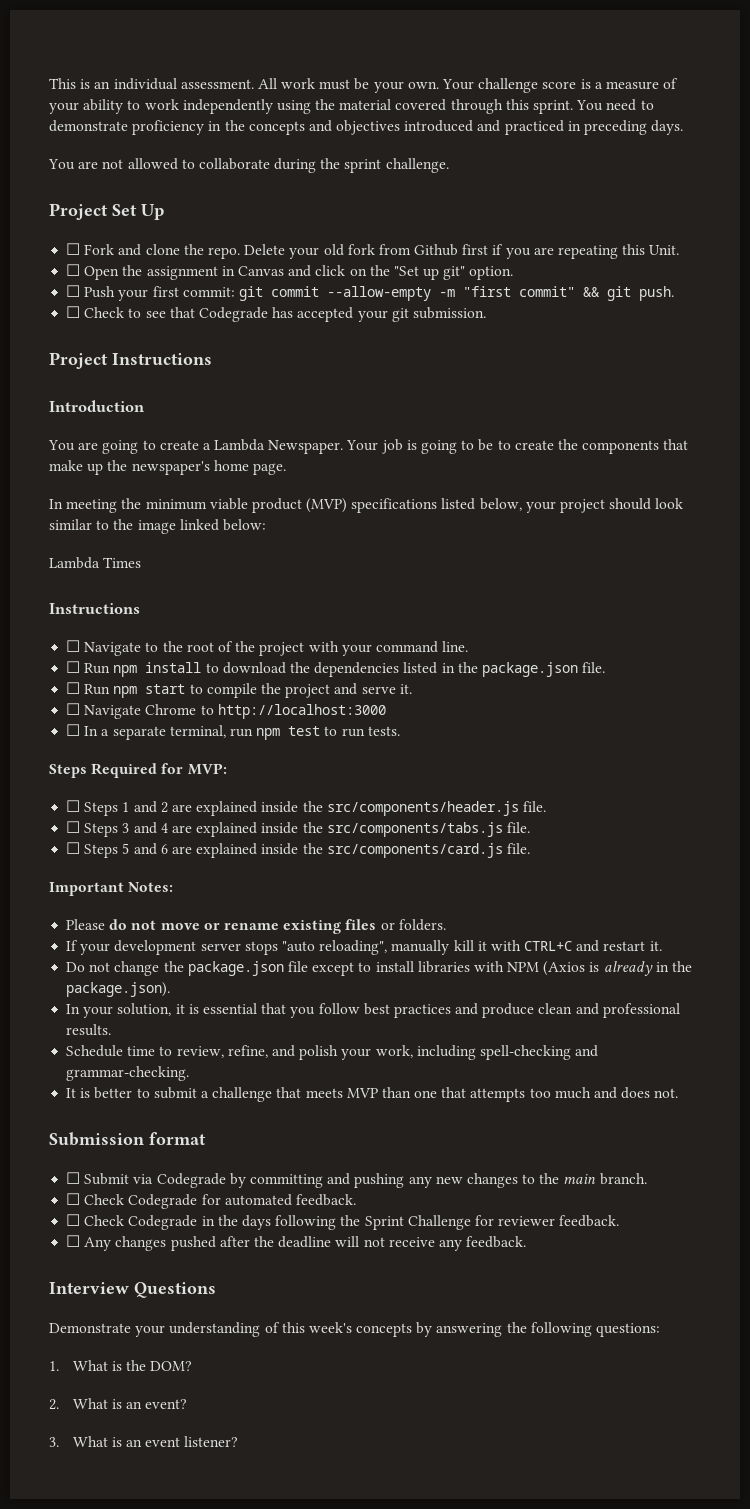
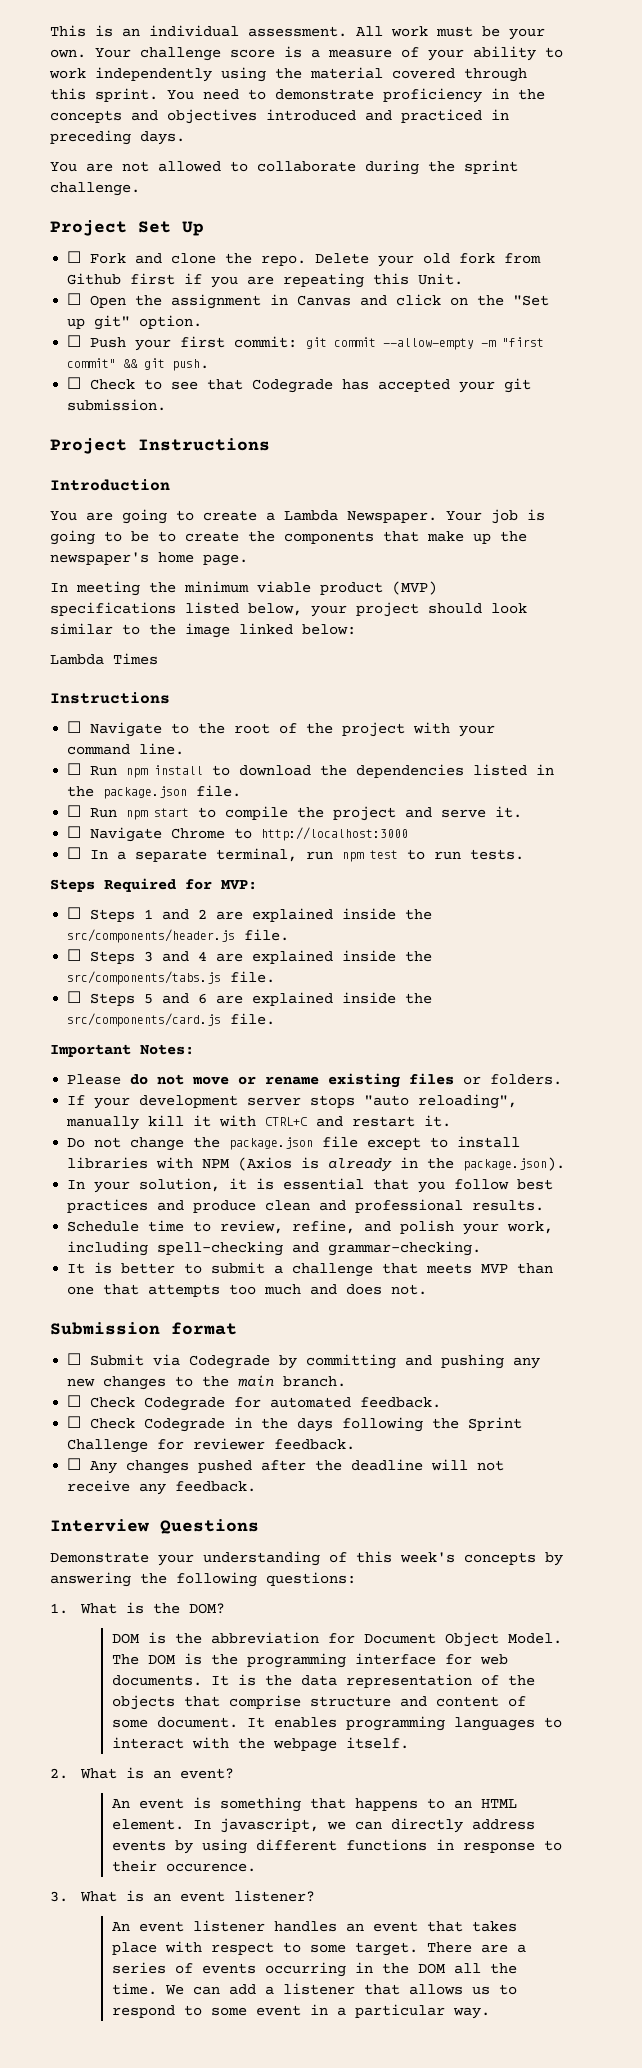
+ DOM is the abbreviation for Document Object Model. The DOM is the programming interface for web documents. It is the data representation of the objects that comprise structure and content of some document. It enables programming languages to interact with the webpage itself.
+ An event is something that happens to an HTML element. In javascript, we can directly address events by using different functions in response to their occurence.
+ An event listener handles an event that takes place with respect to some target. There are a series of events occurring in the DOM all the time. We can add a listener that allows us to respond to some event in a particular way.

